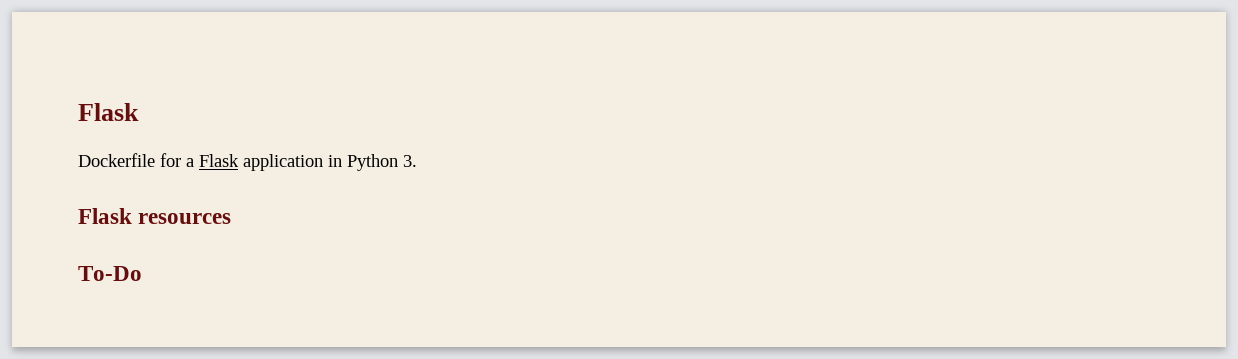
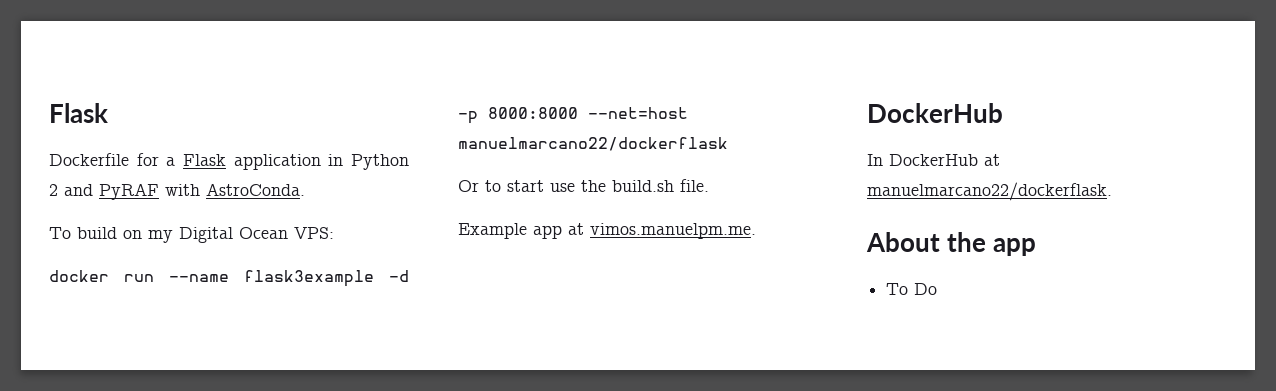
- Dockerfile for a Flask application in Python 3.
- Flask resources
- To-Do
+ Dockerfile for a Flask application in Python 2 and PyRAF with AstroConda.
+ To build on my Digital Ocean VPS:
+ docker run --name flask3example -d -p 8000:8000 --net=host manuelmarcano22/dockerflask
+ Or to start use the build.sh file.
+ Example app at vimos.manuelpm.me.
+ DockerHub
+ In DockerHub at manuelmarcano22/dockerflask.
+ About the app
+ To Do

